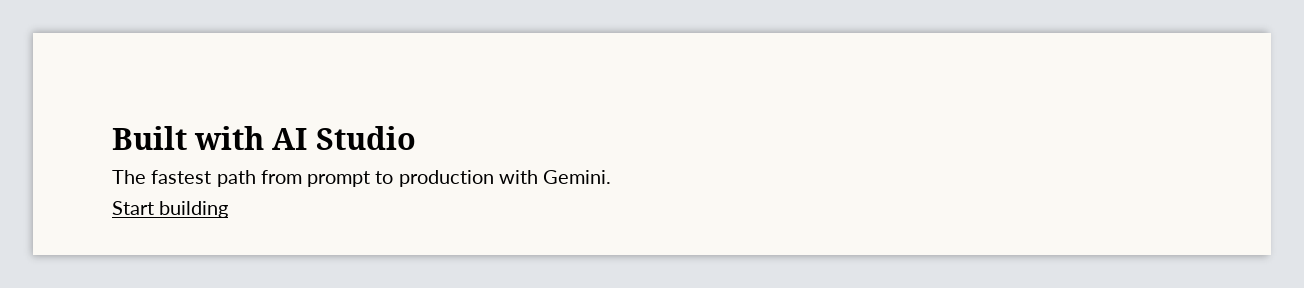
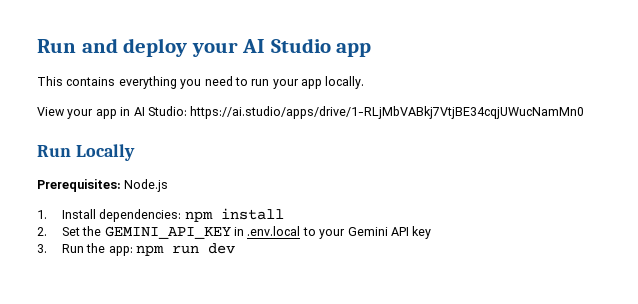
- Built with AI Studio
- The fastest path from prompt to production with Gemini.
- Start building
+ Run and deploy your AI Studio app
+ This contains everything you need to run your app locally.
+ View your app in AI Studio: https://ai.studio/apps/drive/1-RLjMbVABkj7VtjBE34cqjUWucNamMn0
+ Run Locally
+ Prerequisites: Node.js
+ 1. Install dependencies: npm install
+ 2. Set the GEMINI_API_KEY in .env.local to your Gemini API key
+ 3. Run the app: npm run dev

